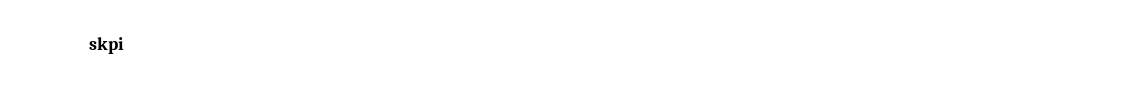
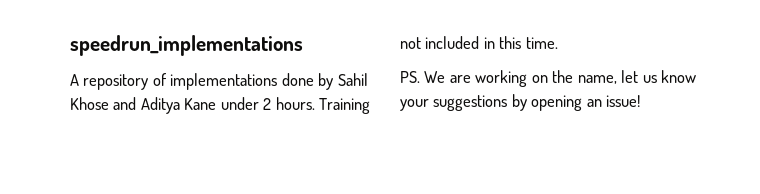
- skpi
+ speedrun_implementations
+ A repository of implementations done by Sahil Khose and Aditya Kane under 2 hours. Training not included in this time.
+ PS. We are working on the name, let us know your suggestions by opening an issue!

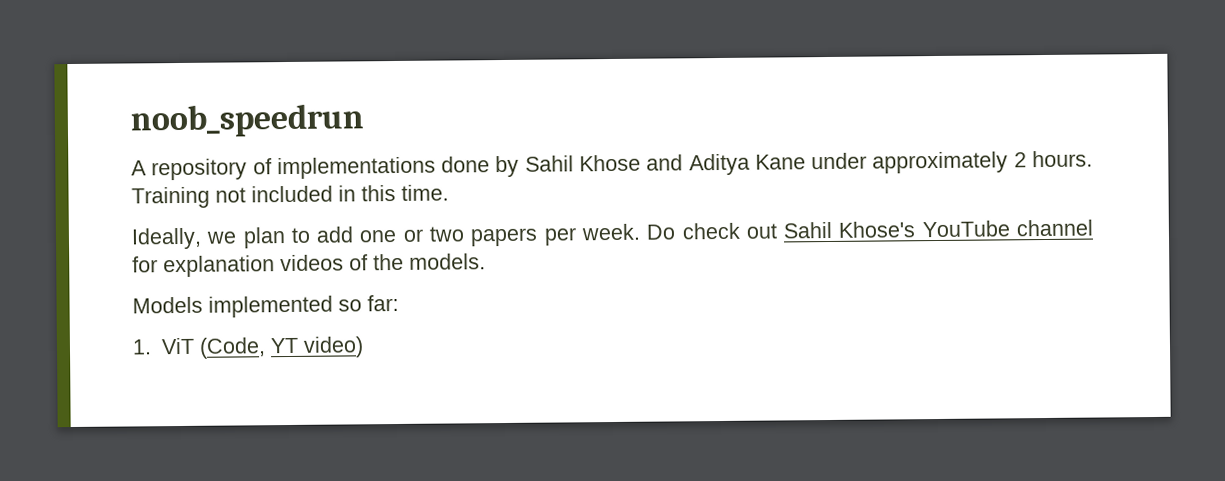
- speedrun_implementations
+ noob_speedrun
- A repository of implementations done by Sahil Khose and Aditya Kane under 2 hours.
+ A repository of implementations done by Sahil Khose and Aditya Kane under approximately 2 hours.
- PS. We are working on the name, let us know your suggestions by opening an issue!
+ Ideally, we plan to add one or two papers per week. Do check out Sahil Khose's YouTube channel for explanation videos of the models.
+ Models implemented so far:
+ 1. ViT (Code, YT video)

